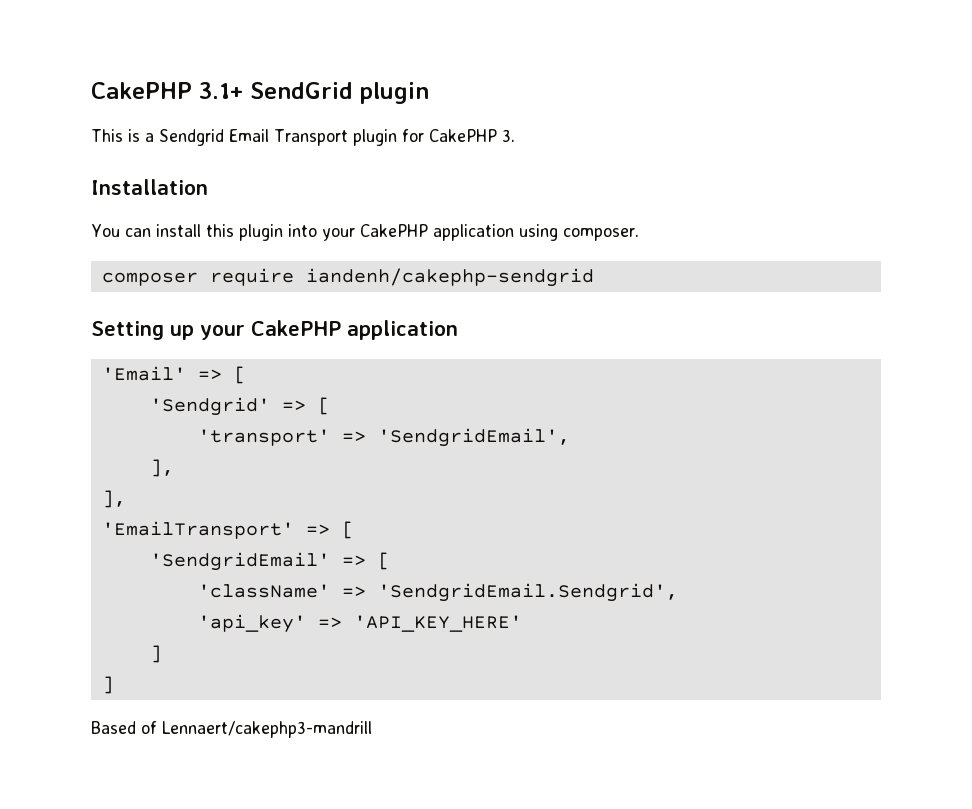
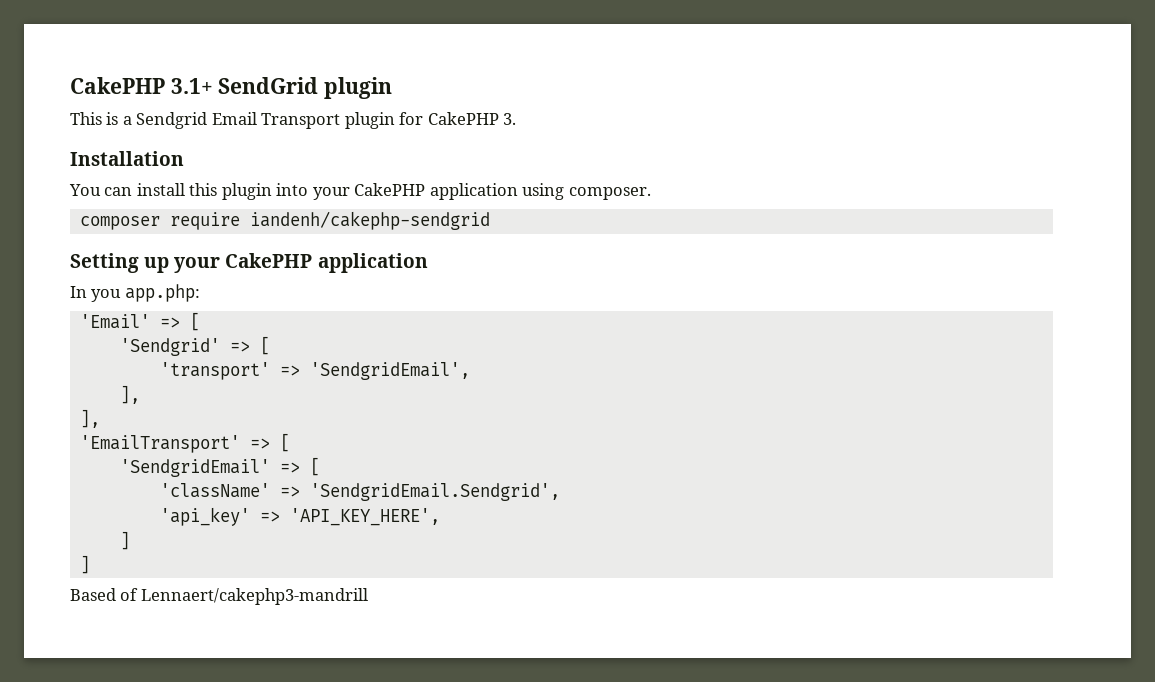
+ In you app.php:
- 'api_key' => 'API_KEY_HERE'
+ 'api_key' => 'API_KEY_HERE',

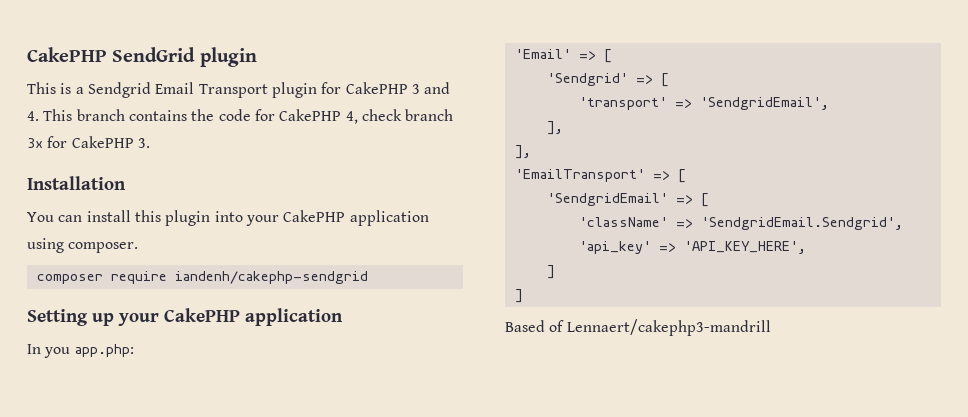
- CakePHP 3.1+ SendGrid plugin
+ CakePHP SendGrid plugin
- This is a Sendgrid Email Transport plugin for CakePHP 3.
+ This is a Sendgrid Email Transport plugin for CakePHP 3 and 4. This branch contains the code for CakePHP 4, check branch 3x for CakePHP 3.

